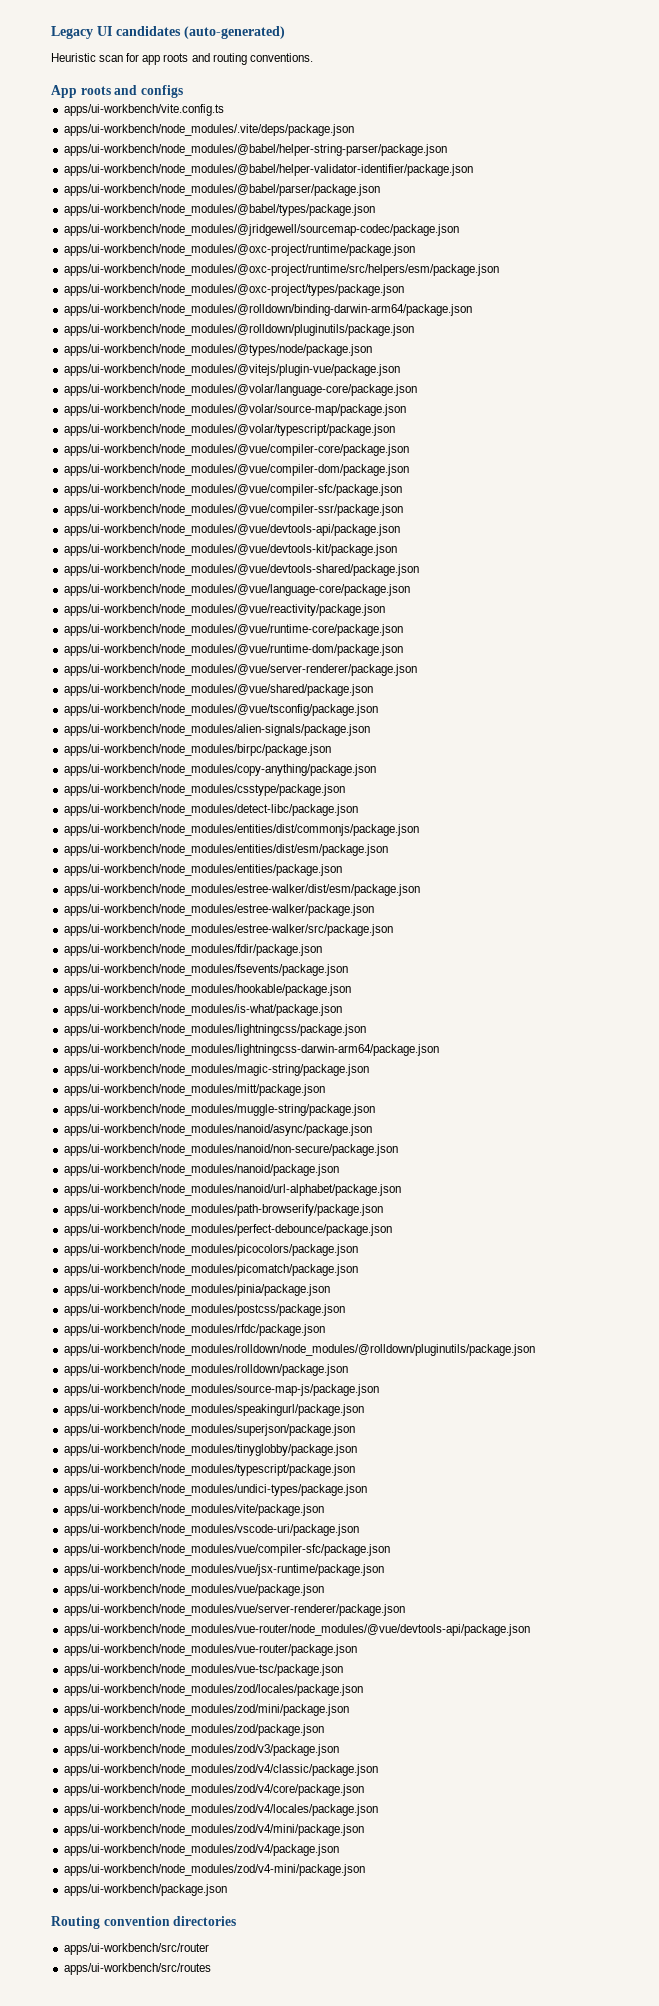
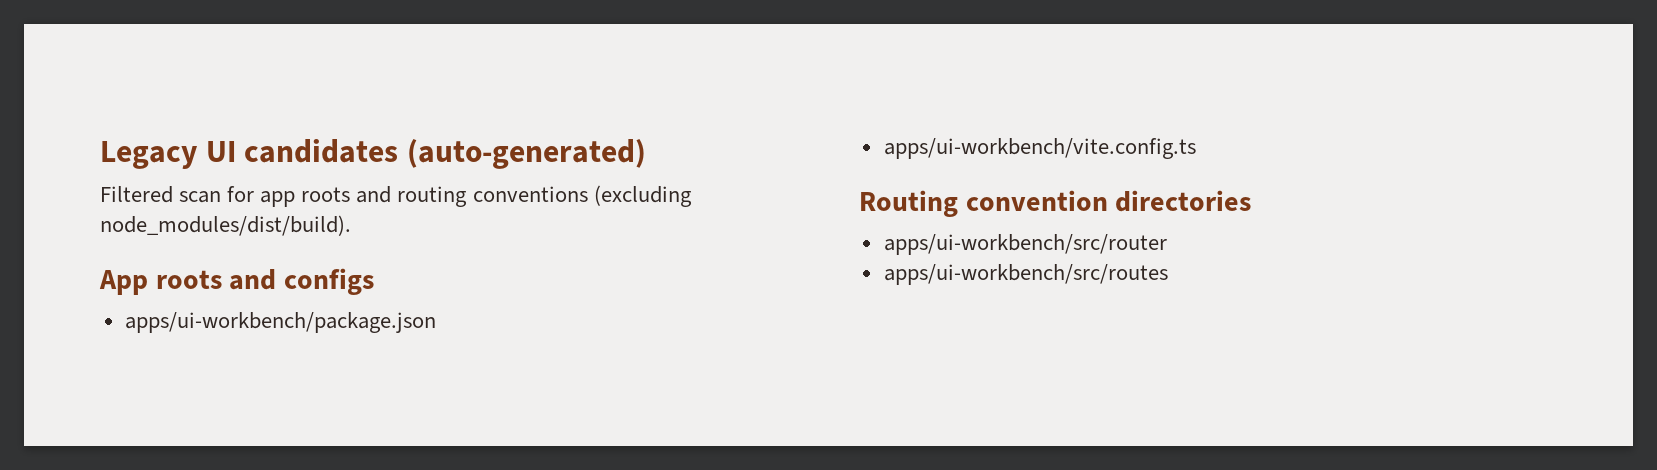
- Heuristic scan for app roots and routing conventions.
+ Filtered scan for app roots and routing conventions (excluding node_modules/dist/build).
+ apps/ui-workbench/package.json
- apps/ui-workbench/node_modules/.vite/deps/package.json
- apps/ui-workbench/node_modules/@babel/helper-string-parser/package.json
- apps/ui-workbench/node_modules/@babel/helper-validator-identifier/package.json
- apps/ui-workbench/node_modules/@babel/parser/package.json
- apps/ui-workbench/node_modules/@babel/types/package.json
- apps/ui-workbench/node_modules/@jridgewell/sourcemap-codec/package.json
- apps/ui-workbench/node_modules/@oxc-project/runtime/package.json
- apps/ui-workbench/node_modules/@oxc-project/runtime/src/helpers/esm/package.json
- apps/ui-workbench/node_modules/@oxc-project/types/package.json
- apps/ui-workbench/node_modules/@rolldown/binding-darwin-arm64/package.json
- apps/ui-workbench/node_modules/@rolldown/pluginutils/package.json
- apps/ui-workbench/node_modules/@types/node/package.json
- apps/ui-workbench/node_modules/@vitejs/plugin-vue/package.json
- apps/ui-workbench/node_modules/@volar/language-core/package.json
- apps/ui-workbench/node_modules/@volar/source-map/package.json
- apps/ui-workbench/node_modules/@volar/typescript/package.json
- apps/ui-workbench/node_modules/@vue/compiler-core/package.json
- apps/ui-workbench/node_modules/@vue/compiler-dom/package.json
- apps/ui-workbench/node_modules/@vue/compiler-sfc/package.json
- apps/ui-workbench/node_modules/@vue/compiler-ssr/package.json
- apps/ui-workbench/node_modules/@vue/devtools-api/package.json
- apps/ui-workbench/node_modules/@vue/devtools-kit/package.json
- apps/ui-workbench/node_modules/@vue/devtools-shared/package.json
- apps/ui-workbench/node_modules/@vue/language-core/package.json
- apps/ui-workbench/node_modules/@vue/reactivity/package.json
- apps/ui-workbench/node_modules/@vue/runtime-core/package.json
- apps/ui-workbench/node_modules/@vue/runtime-dom/package.json
- apps/ui-workbench/node_modules/@vue/server-renderer/package.json
- apps/ui-workbench/node_modules/@vue/shared/package.json
- apps/ui-workbench/node_modules/@vue/tsconfig/package.json
- apps/ui-workbench/node_modules/alien-signals/package.json
- apps/ui-workbench/node_modules/birpc/package.json
- apps/ui-workbench/node_modules/copy-anything/package.json
- apps/ui-workbench/node_modules/csstype/package.json
- apps/ui-workbench/node_modules/detect-libc/package.json
- apps/ui-workbench/node_modules/entities/dist/commonjs/package.json
- apps/ui-workbench/node_modules/entities/dist/esm/package.json
- apps/ui-workbench/node_modules/entities/package.json
- apps/ui-workbench/node_modules/estree-walker/dist/esm/package.json
- apps/ui-workbench/node_modules/estree-walker/package.json
- apps/ui-workbench/node_modules/estree-walker/src/package.json
- apps/ui-workbench/node_modules/fdir/package.json
- apps/ui-workbench/node_modules/fsevents/package.json
- apps/ui-workbench/node_modules/hookable/package.json
- apps/ui-workbench/node_modules/is-what/package.json
- apps/ui-workbench/node_modules/lightningcss/package.json
- apps/ui-workbench/node_modules/lightningcss-darwin-arm64/package.json
- apps/ui-workbench/node_modules/magic-string/package.json
- apps/ui-workbench/node_modules/mitt/package.json
- apps/ui-workbench/node_modules/muggle-string/package.json
- apps/ui-workbench/node_modules/nanoid/async/package.json
- apps/ui-workbench/node_modules/nanoid/non-secure/package.json
- apps/ui-workbench/node_modules/nanoid/package.json
- apps/ui-workbench/node_modules/nanoid/url-alphabet/package.json
- apps/ui-workbench/node_modules/path-browserify/package.json
- apps/ui-workbench/node_modules/perfect-debounce/package.json
- apps/ui-workbench/node_modules/picocolors/package.json
- apps/ui-workbench/node_modules/picomatch/package.json
- apps/ui-workbench/node_modules/pinia/package.json
- apps/ui-workbench/node_modules/postcss/package.json
- apps/ui-workbench/node_modules/rfdc/package.json
- apps/ui-workbench/node_modules/rolldown/node_modules/@rolldown/pluginutils/package.json
- apps/ui-workbench/node_modules/rolldown/package.json
- apps/ui-workbench/node_modules/source-map-js/package.json
- apps/ui-workbench/node_modules/speakingurl/package.json
- apps/ui-workbench/node_modules/superjson/package.json
- apps/ui-workbench/node_modules/tinyglobby/package.json
- apps/ui-workbench/node_modules/typescript/package.json
- apps/ui-workbench/node_modules/undici-types/package.json
- apps/ui-workbench/node_modules/vite/package.json
- apps/ui-workbench/node_modules/vscode-uri/package.json
- apps/ui-workbench/node_modules/vue/compiler-sfc/package.json
- apps/ui-workbench/node_modules/vue/jsx-runtime/package.json
- apps/ui-workbench/node_modules/vue/package.json
- apps/ui-workbench/node_modules/vue/server-renderer/package.json
- apps/ui-workbench/node_modules/vue-router/node_modules/@vue/devtools-api/package.json
- apps/ui-workbench/node_modules/vue-router/package.json
- apps/ui-workbench/node_modules/vue-tsc/package.json
- apps/ui-workbench/node_modules/zod/locales/package.json
- apps/ui-workbench/node_modules/zod/mini/package.json
- apps/ui-workbench/node_modules/zod/package.json
- apps/ui-workbench/node_modules/zod/v3/package.json
- apps/ui-workbench/node_modules/zod/v4/classic/package.json
- apps/ui-workbench/node_modules/zod/v4/core/package.json
- apps/ui-workbench/node_modules/zod/v4/locales/package.json
- apps/ui-workbench/node_modules/zod/v4/mini/package.json
- apps/ui-workbench/node_modules/zod/v4/package.json
- apps/ui-workbench/node_modules/zod/v4-mini/package.json
- apps/ui-workbench/package.json

